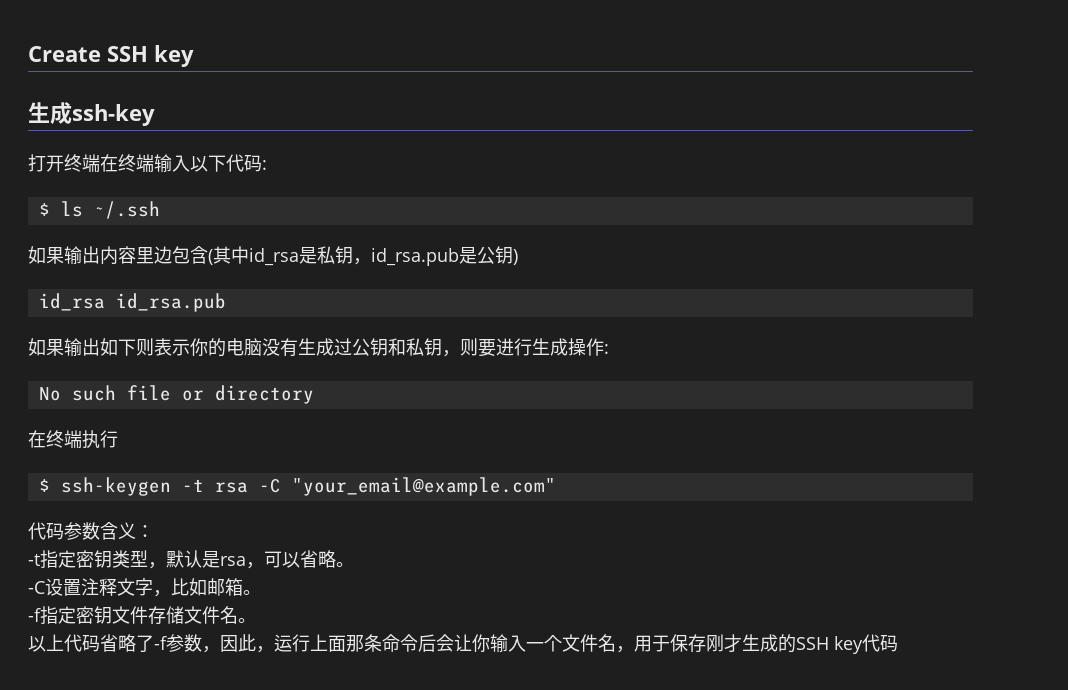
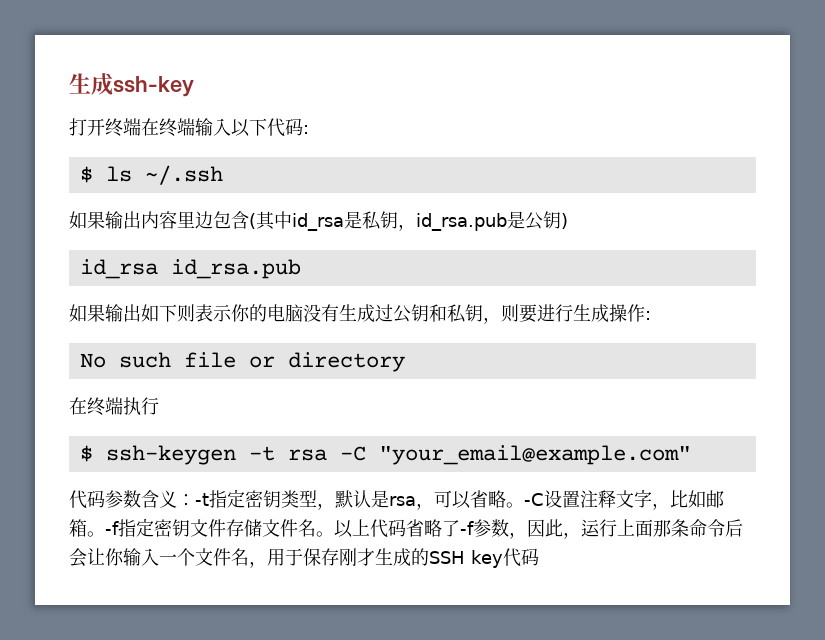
- Create SSH key
- 代码参数含义：
- -t指定密钥类型，默认是rsa，可以省略。
- -C设置注释文字，比如邮箱。
- -f指定密钥文件存储文件名。
- 以上代码省略了-f参数，因此，运行上面那条命令后会让你输入一个文件名，用于保存刚才生成的SSH key代码
+ 代码参数含义：-t指定密钥类型，默认是rsa，可以省略。-C设置注释文字，比如邮箱。-f指定密钥文件存储文件名。以上代码省略了-f参数，因此，运行上面那条命令后会让你输入一个文件名，用于保存刚才生成的SSH key代码

